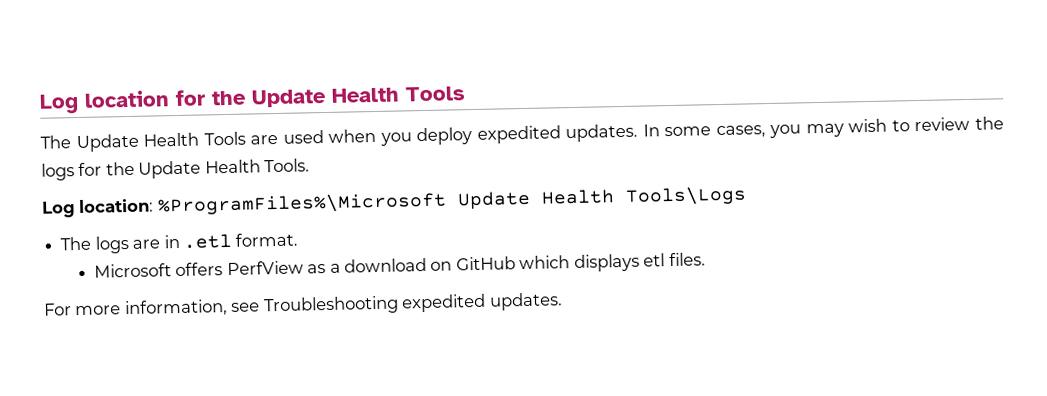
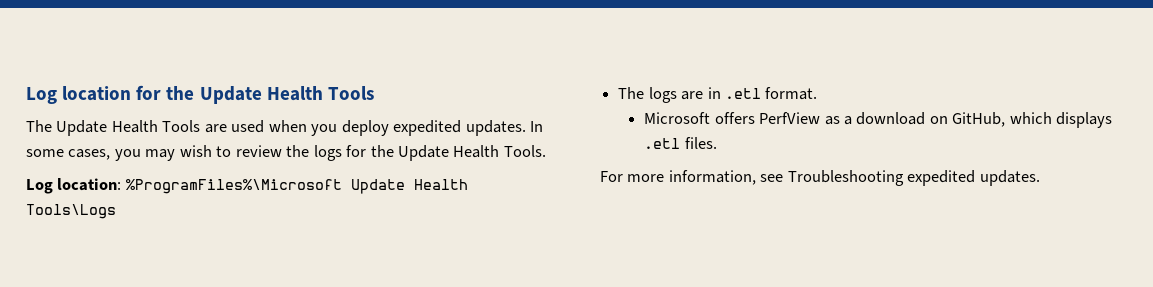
- Microsoft offers PerfView as a download on GitHub which displays etl files.
+ Microsoft offers PerfView as a download on GitHub, which displays .etl files.

